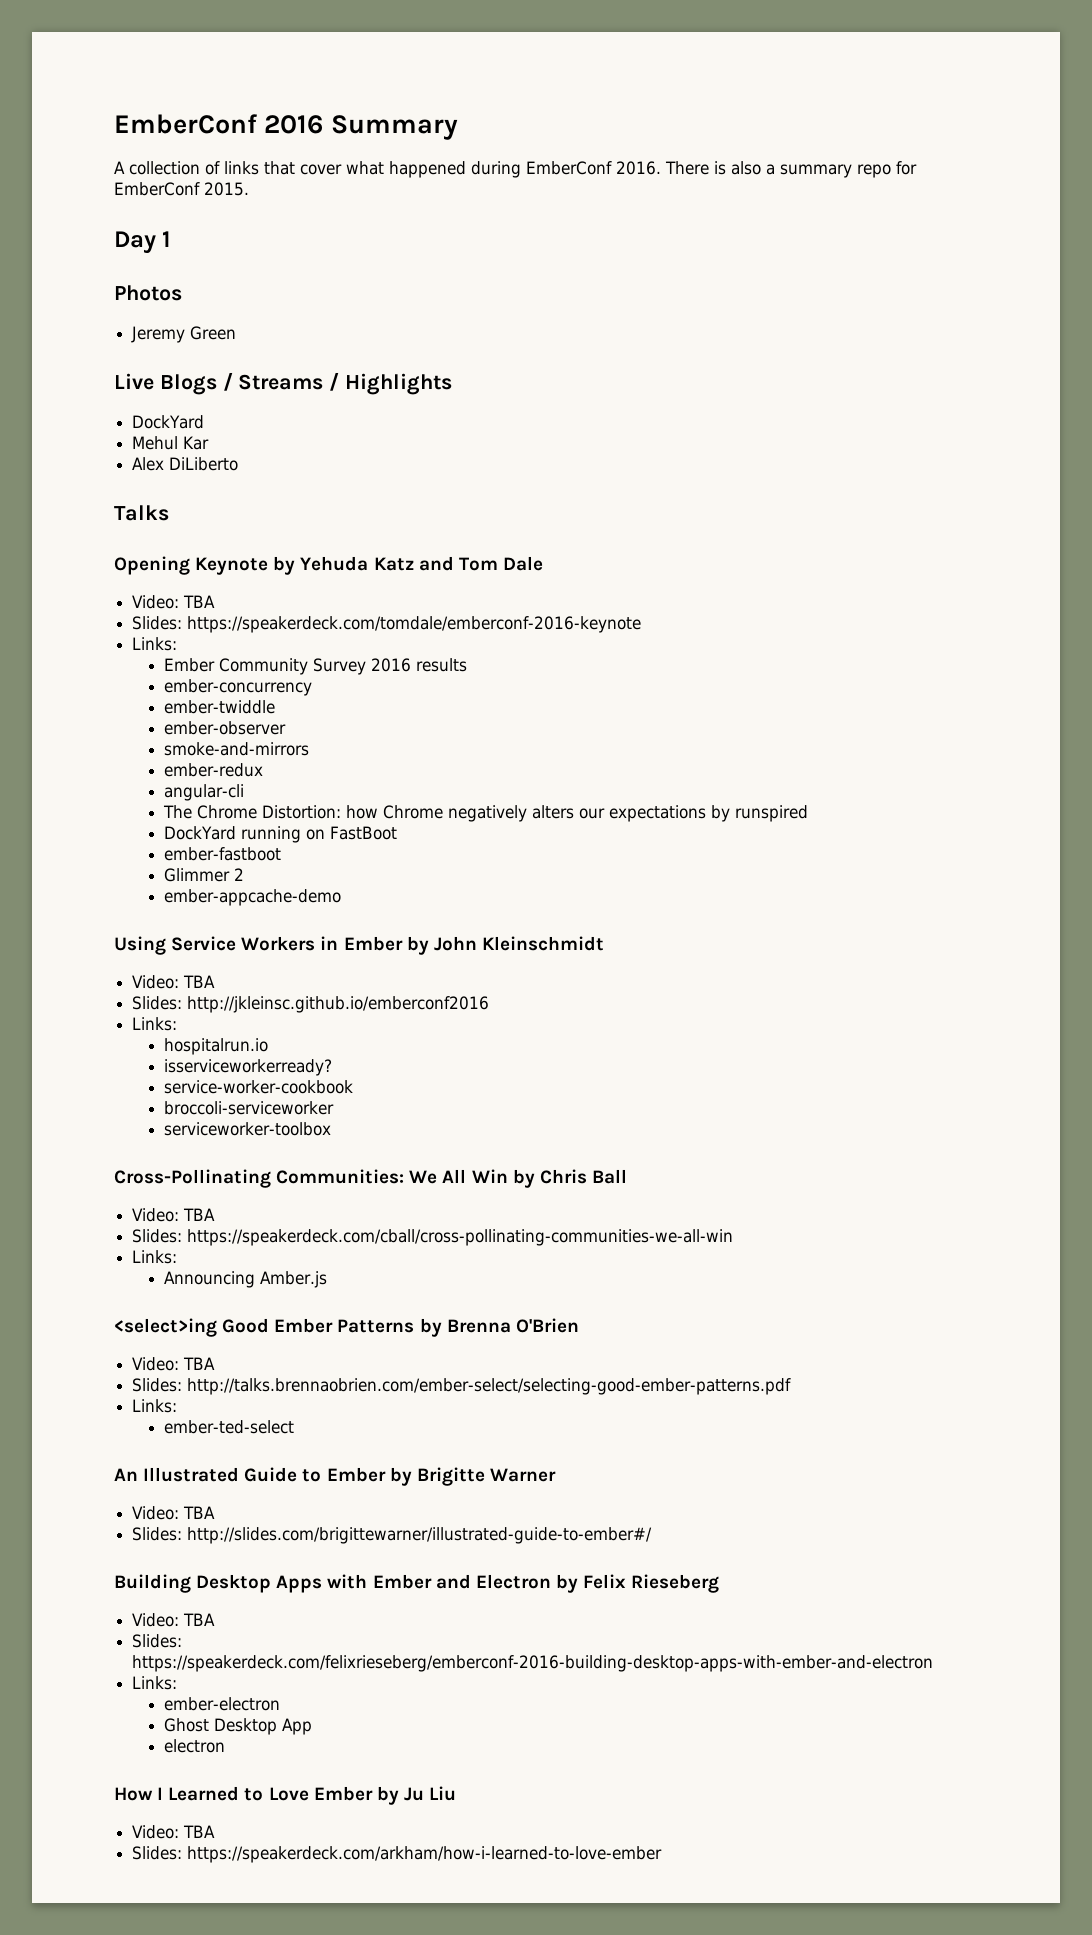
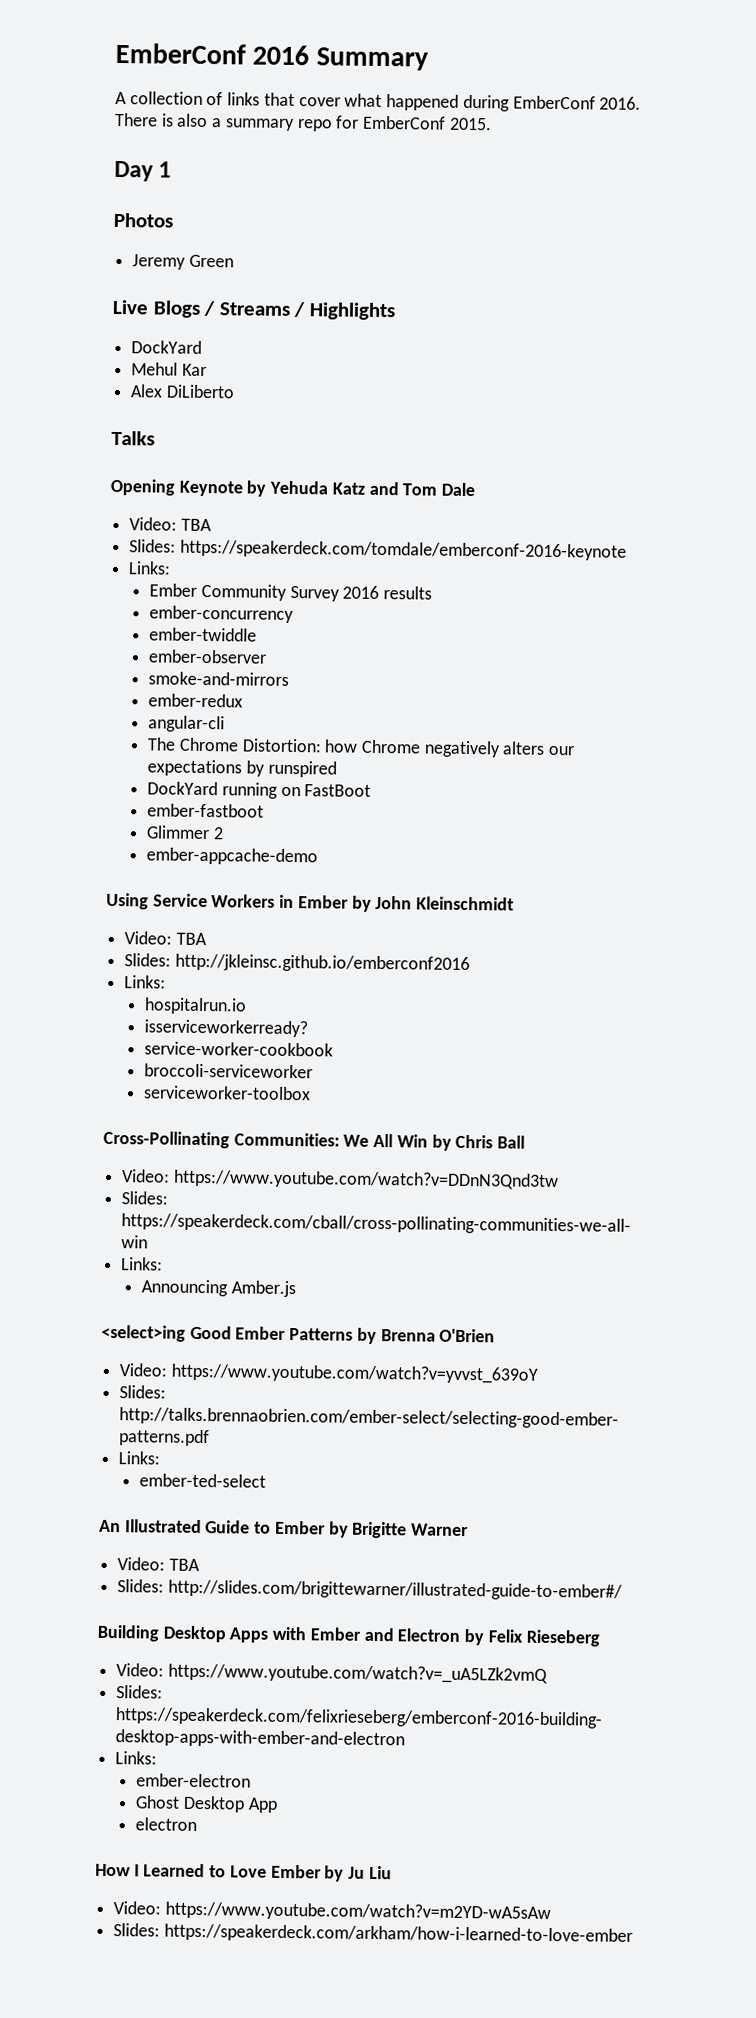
  Cross-Pollinating Communities: We All Win by Chris Ball
- Video: TBA
+ Video: https://www.youtube.com/watch?v=DDnN3Qnd3tw
  <select>ing Good Ember Patterns by Brenna O'Brien
- Video: TBA
+ Video: https://www.youtube.com/watch?v=yvvst_639oY
  Building Desktop Apps with Ember and Electron by Felix Rieseberg
- Video: TBA
+ Video: https://www.youtube.com/watch?v=_uA5LZk2vmQ
  How I Learned to Love Ember by Ju Liu
- Video: TBA
+ Video: https://www.youtube.com/watch?v=m2YD-wA5sAw

